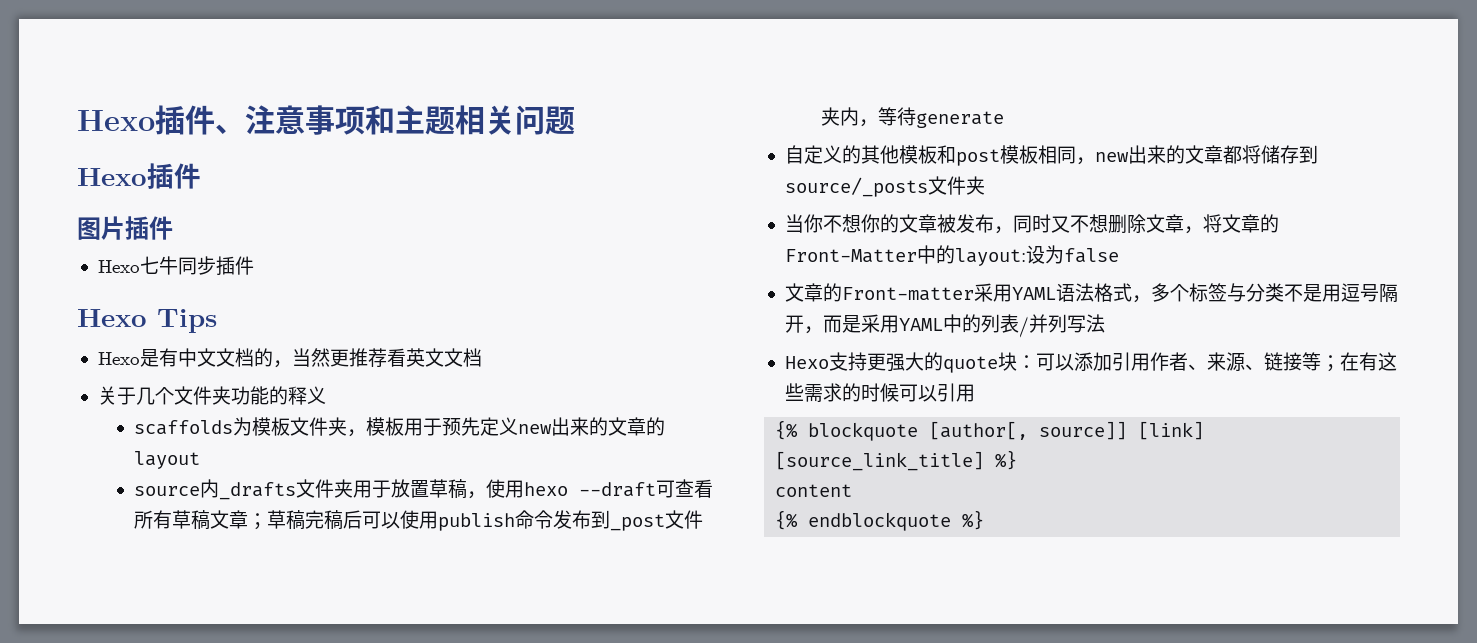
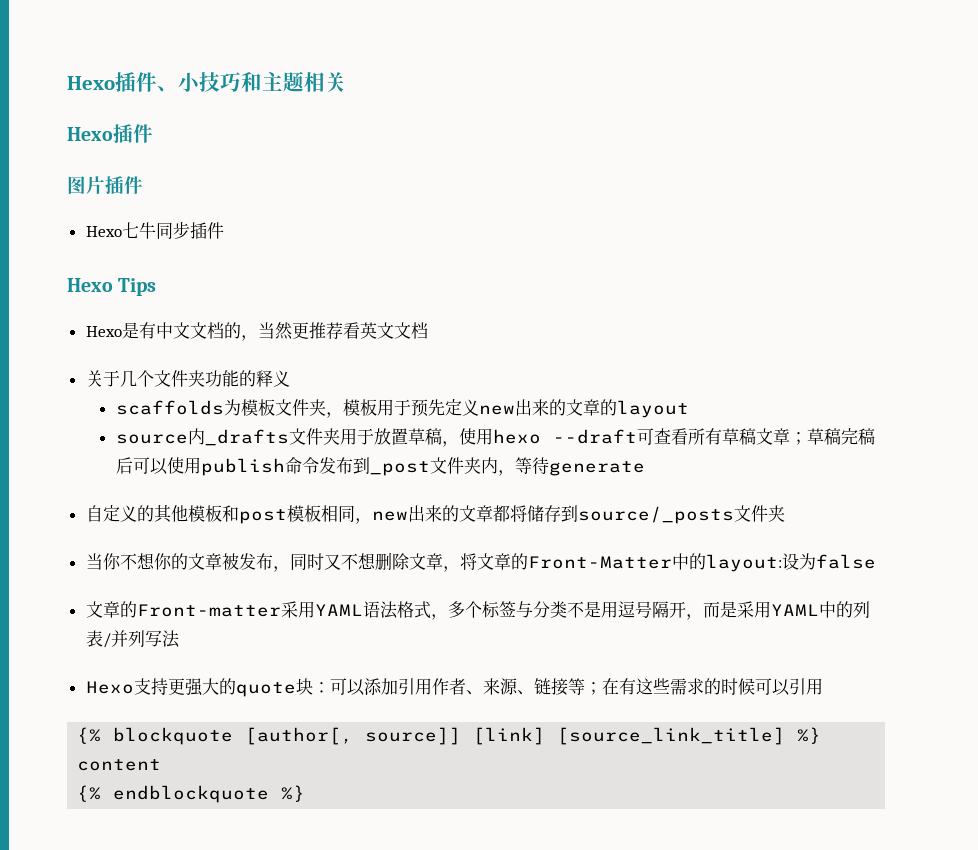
- Hexo插件、注意事项和主题相关问题
+ Hexo插件、小技巧和主题相关

